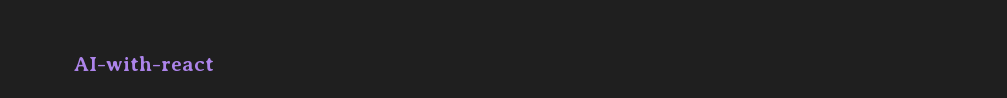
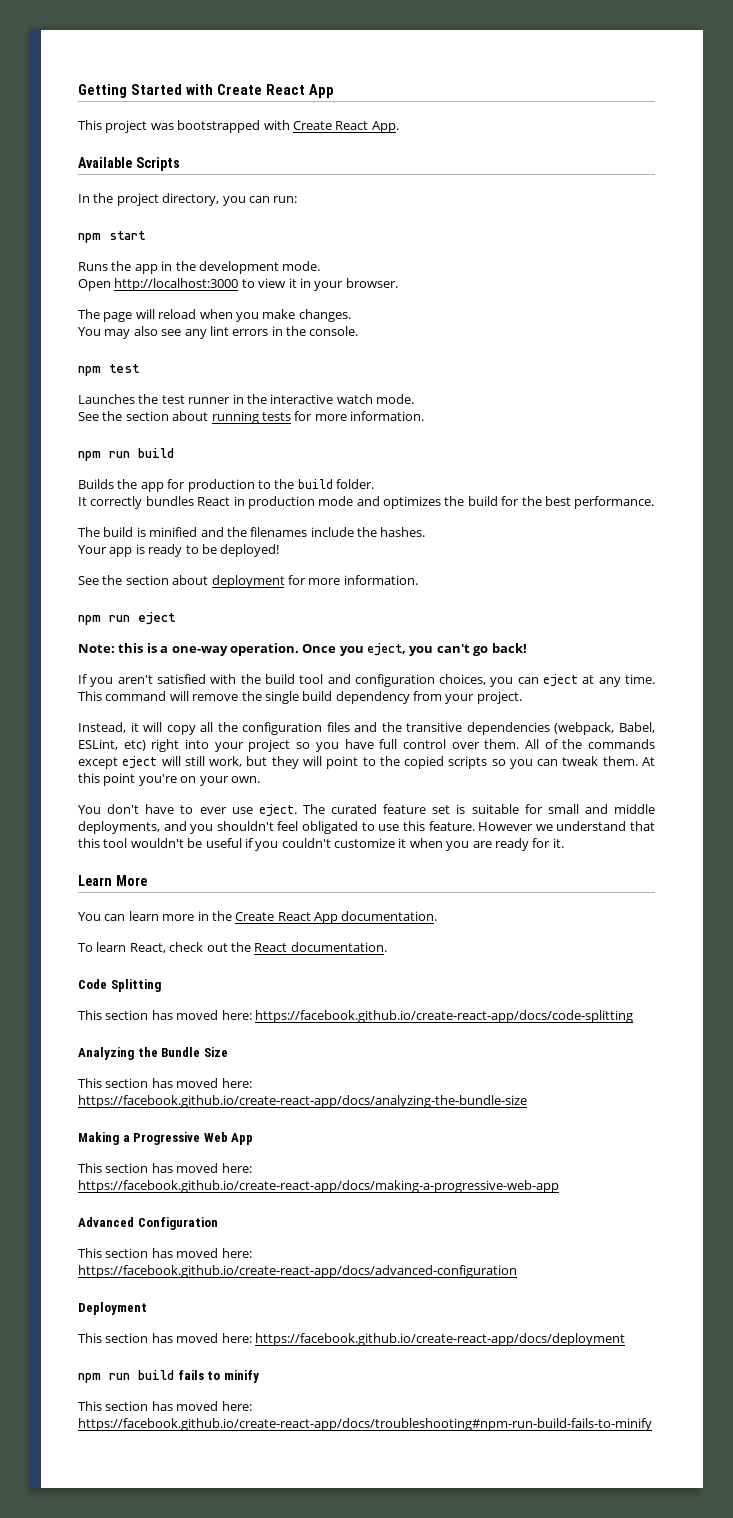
- AI-with-react
+ Getting Started with Create React App
+ This project was bootstrapped with Create React App.
+ Available Scripts
+ In the project directory, you can run:
+ npm start
+ Runs the app in the development mode.
+ Open http://localhost:3000 to view it in your browser.
+ The page will reload when you make changes.
+ You may also see any lint errors in the console.
+ npm test
+ Launches the test runner in the interactive watch mode.
+ See the section about running tests for more information.
+ npm run build
+ Builds the app for production to the build folder.
+ It correctly bundles React in production mode and optimizes the build for the best performance.
+ The build is minified and the filenames include the hashes.
+ Your app is ready to be deployed!
+ See the section about deployment for more information.
+ npm run eject
+ Note: this is a one-way operation. Once you eject, you can't go back!
+ If you aren't satisfied with the build tool and configuration choices, you can eject at any time. This command will remove the single build dependency from your project.
+ Instead, it will copy all the configuration files and the transitive dependencies (webpack, Babel, ESLint, etc) right into your project so you have full control over them. All of the commands except eject will still work, but they will point to the copied scripts so you can tweak them. At this point you're on your own.
+ You don't have to ever use eject. The curated feature set is suitable for small and middle deployments, and you shouldn't feel obligated to use this feature. However we understand that this tool wouldn't be useful if you couldn't customize it when you are ready for it.
+ Learn More
+ You can learn more in the Create React App documentation.
+ To learn React, check out the React documentation.
+ Code Splitting
+ This section has moved here: https://facebook.github.io/create-react-app/docs/code-splitting
+ Analyzing the Bundle Size
+ This section has moved here: https://facebook.github.io/create-react-app/docs/analyzing-the-bundle-size
+ Making a Progressive Web App
+ This section has moved here: https://facebook.github.io/create-react-app/docs/making-a-progressive-web-app
+ Advanced Configuration
+ This section has moved here: https://facebook.github.io/create-react-app/docs/advanced-configuration
+ Deployment
+ This section has moved here: https://facebook.github.io/create-react-app/docs/deployment
+ npm run build fails to minify
+ This section has moved here: https://facebook.github.io/create-react-app/docs/troubleshooting#npm-run-build-fails-to-minify

